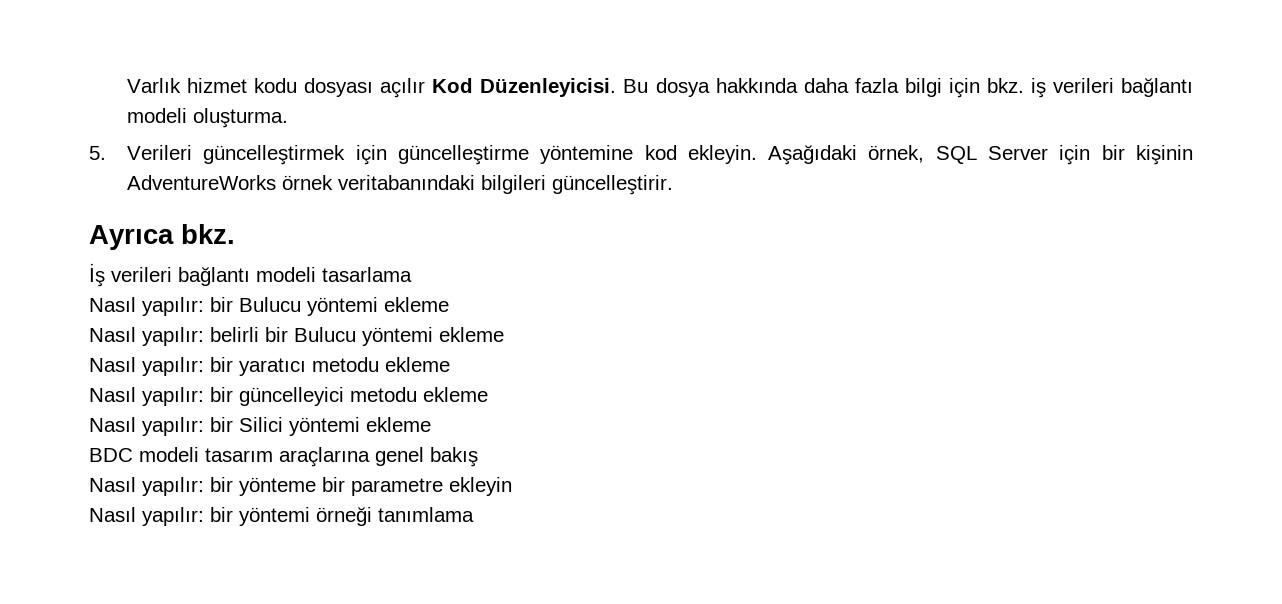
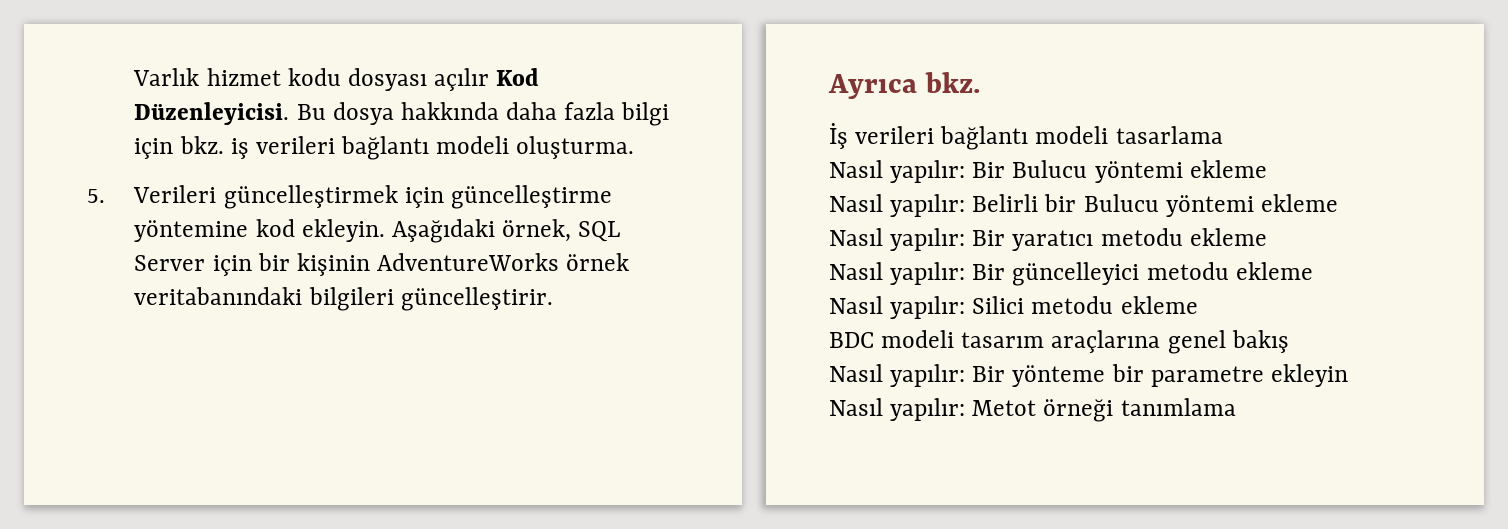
- Nasıl yapılır: bir Bulucu yöntemi ekleme
- Nasıl yapılır: belirli bir Bulucu yöntemi ekleme
- Nasıl yapılır: bir yaratıcı metodu ekleme
+ Nasıl yapılır: Bir Bulucu yöntemi ekleme
+ Nasıl yapılır: Belirli bir Bulucu yöntemi ekleme
+ Nasıl yapılır: Bir yaratıcı metodu ekleme
- Nasıl yapılır: bir güncelleyici metodu ekleme
+ Nasıl yapılır: Bir güncelleyici metodu ekleme
- Nasıl yapılır: bir Silici yöntemi ekleme
+ Nasıl yapılır: Silici metodu ekleme
- Nasıl yapılır: bir yönteme bir parametre ekleyin
+ Nasıl yapılır: Bir yönteme bir parametre ekleyin
- Nasıl yapılır: bir yöntemi örneği tanımlama
+ Nasıl yapılır: Metot örneği tanımlama

